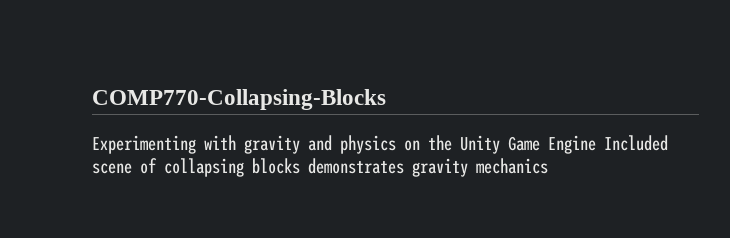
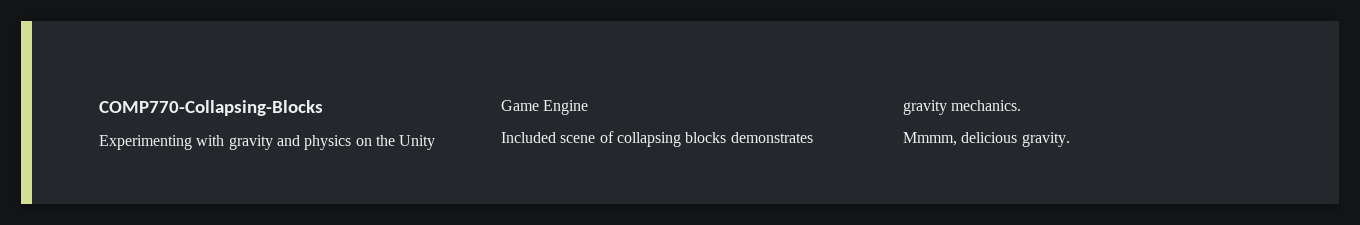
- Experimenting with gravity and physics on the Unity Game Engine Included scene of collapsing blocks demonstrates gravity mechanics
+ Experimenting with gravity and physics on the Unity Game Engine
+ Included scene of collapsing blocks demonstrates gravity mechanics.
+ Mmmm, delicious gravity.

